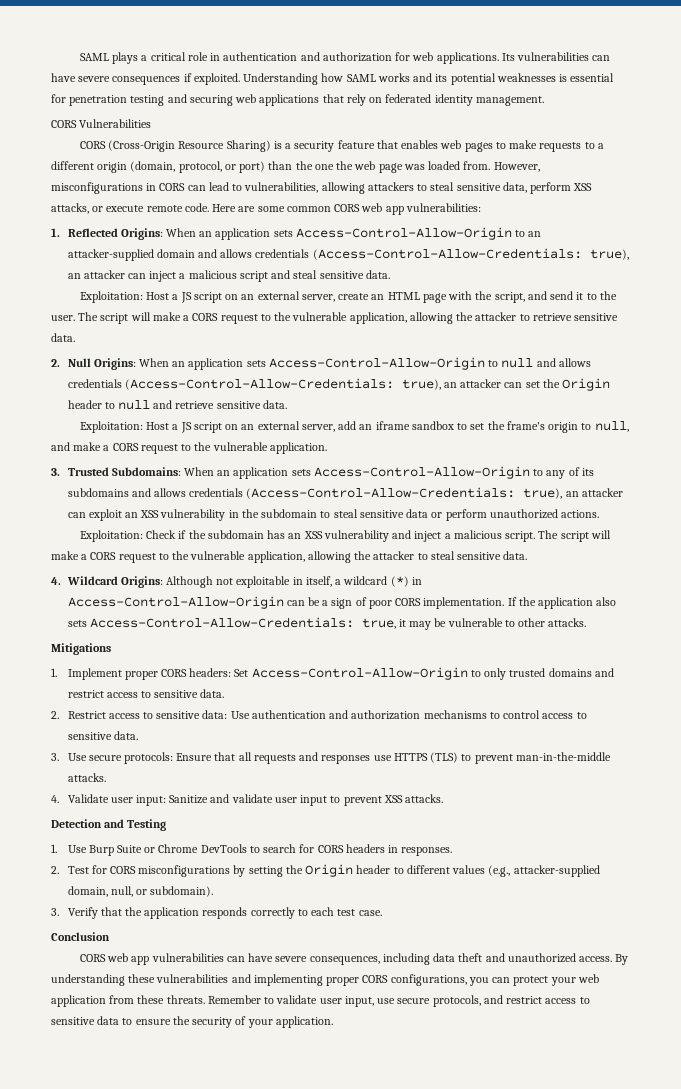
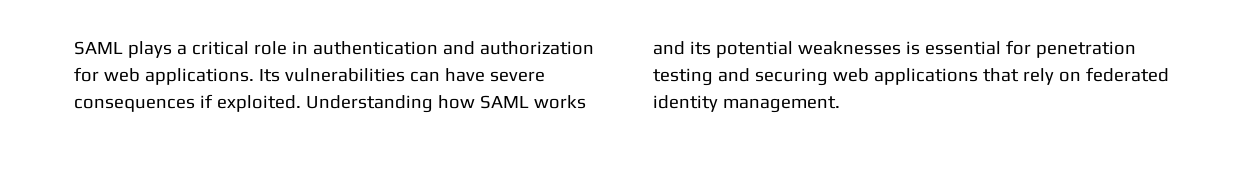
- CORS Vulnerabilities
- CORS (Cross-Origin Resource Sharing) is a security feature that enables web pages to make requests to a different origin (domain, protocol, or port) than the one the web page was loaded from. However, misconfigurations in CORS can lead to vulnerabilities, allowing attackers to steal sensitive data, perform XSS attacks, or execute remote code. Here are some common CORS web app vulnerabilities:
- 1. Reflected Origins: When an application sets Access-Control-Allow-Origin to an attacker-supplied domain and allows credentials (Access-Control-Allow-Credentials: true), an attacker can inject a malicious script and steal sensitive data.
- Exploitation: Host a JS script on an external server, create an HTML page with the script, and send it to the user. The script will make a CORS request to the vulnerable application, allowing the attacker to retrieve sensitive data.
- 2. Null Origins: When an application sets Access-Control-Allow-Origin to null and allows credentials (Access-Control-Allow-Credentials: true), an attacker can set the Origin header to null and retrieve sensitive data.
- Exploitation: Host a JS script on an external server, add an iframe sandbox to set the frame's origin to null, and make a CORS request to the vulnerable application.
- 3. Trusted Subdomains: When an application sets Access-Control-Allow-Origin to any of its subdomains and allows credentials (Access-Control-Allow-Credentials: true), an attacker can exploit an XSS vulnerability in the subdomain to steal sensitive data or perform unauthorized actions.
- Exploitation: Check if the subdomain has an XSS vulnerability and inject a malicious script. The script will make a CORS request to the vulnerable application, allowing the attacker to steal sensitive data.
- 4. Wildcard Origins: Although not exploitable in itself, a wildcard (*) in Access-Control-Allow-Origin can be a sign of poor CORS implementation. If the application also sets Access-Control-Allow-Credentials: true, it may be vulnerable to other attacks.
- Mitigations
- 1. Implement proper CORS headers: Set Access-Control-Allow-Origin to only trusted domains and restrict access to sensitive data.
- 2. Restrict access to sensitive data: Use authentication and authorization mechanisms to control access to sensitive data.
- 3. Use secure protocols: Ensure that all requests and responses use HTTPS (TLS) to prevent man-in-the-middle attacks.
- 4. Validate user input: Sanitize and validate user input to prevent XSS attacks.
- Detection and Testing
- 1. Use Burp Suite or Chrome DevTools to search for CORS headers in responses.
- 2. Test for CORS misconfigurations by setting the Origin header to different values (e.g., attacker-supplied domain, null, or subdomain).
- 3. Verify that the application responds correctly to each test case.
- Conclusion
- CORS web app vulnerabilities can have severe consequences, including data theft and unauthorized access. By understanding these vulnerabilities and implementing proper CORS configurations, you can protect your web application from these threats. Remember to validate user input, use secure protocols, and restrict access to sensitive data to ensure the security of your application.

